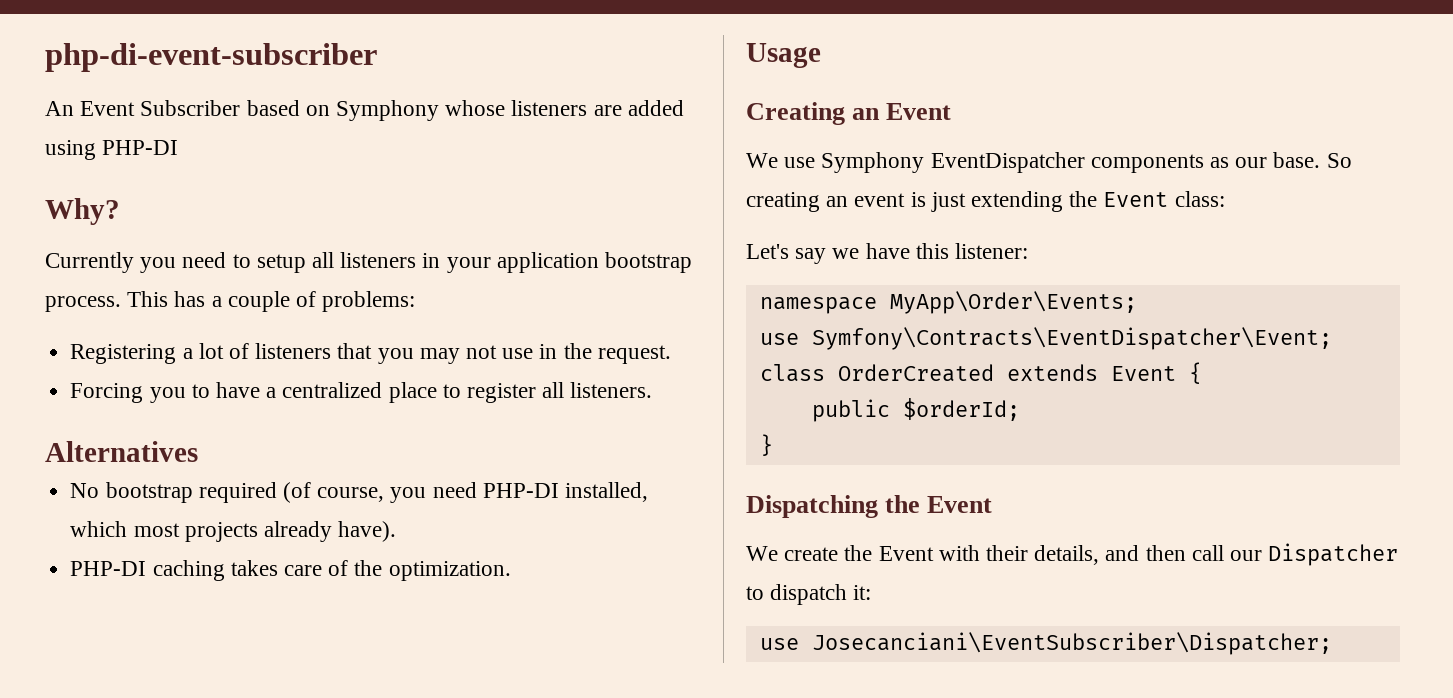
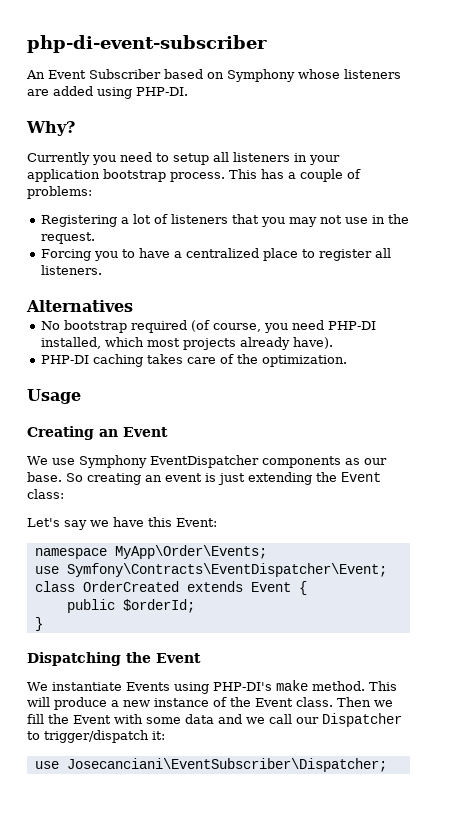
- An Event Subscriber based on Symphony whose listeners are added using PHP-DI
+ An Event Subscriber based on Symphony whose listeners are added using PHP-DI.
- Let's say we have this listener:
+ Let's say we have this Event:
- We create the Event with their details, and then call our Dispatcher to dispatch it:
+ We instantiate Events using PHP-DI's make method. This will produce a new instance of the Event class. Then we fill the Event with some data and we call our Dispatcher to trigger/dispatch it:

